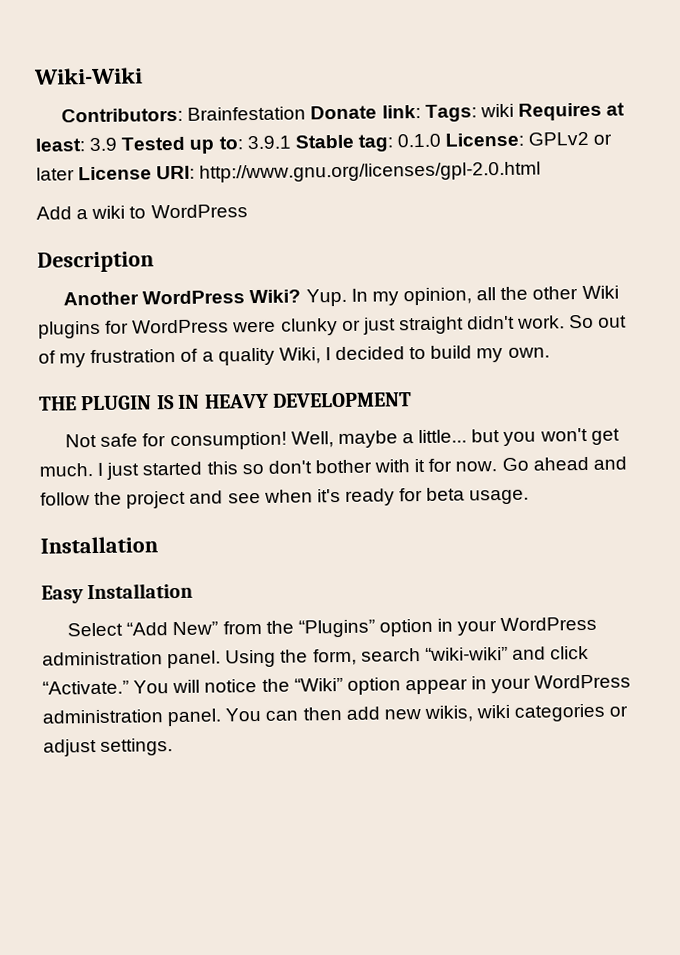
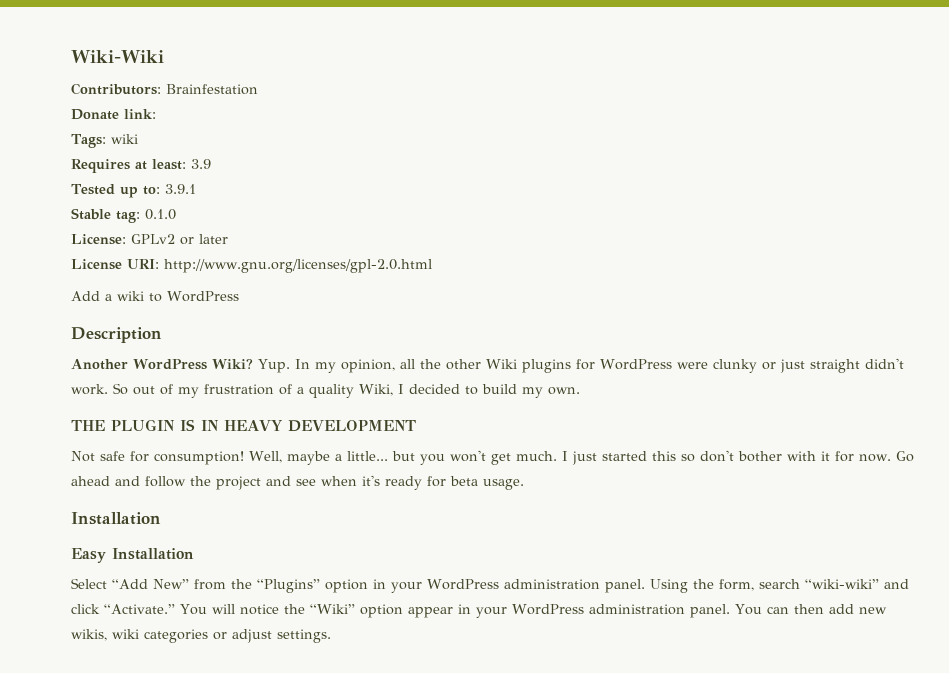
- Contributors: Brainfestation Donate link: Tags: wiki Requires at least: 3.9 Tested up to: 3.9.1 Stable tag: 0.1.0 License: GPLv2 or later License URI: http://www.gnu.org/licenses/gpl-2.0.html
+ Contributors: Brainfestation
+ Donate link:
+ Tags: wiki
+ Requires at least: 3.9
+ Tested up to: 3.9.1
+ Stable tag: 0.1.0
+ License: GPLv2 or later
+ License URI: http://www.gnu.org/licenses/gpl-2.0.html

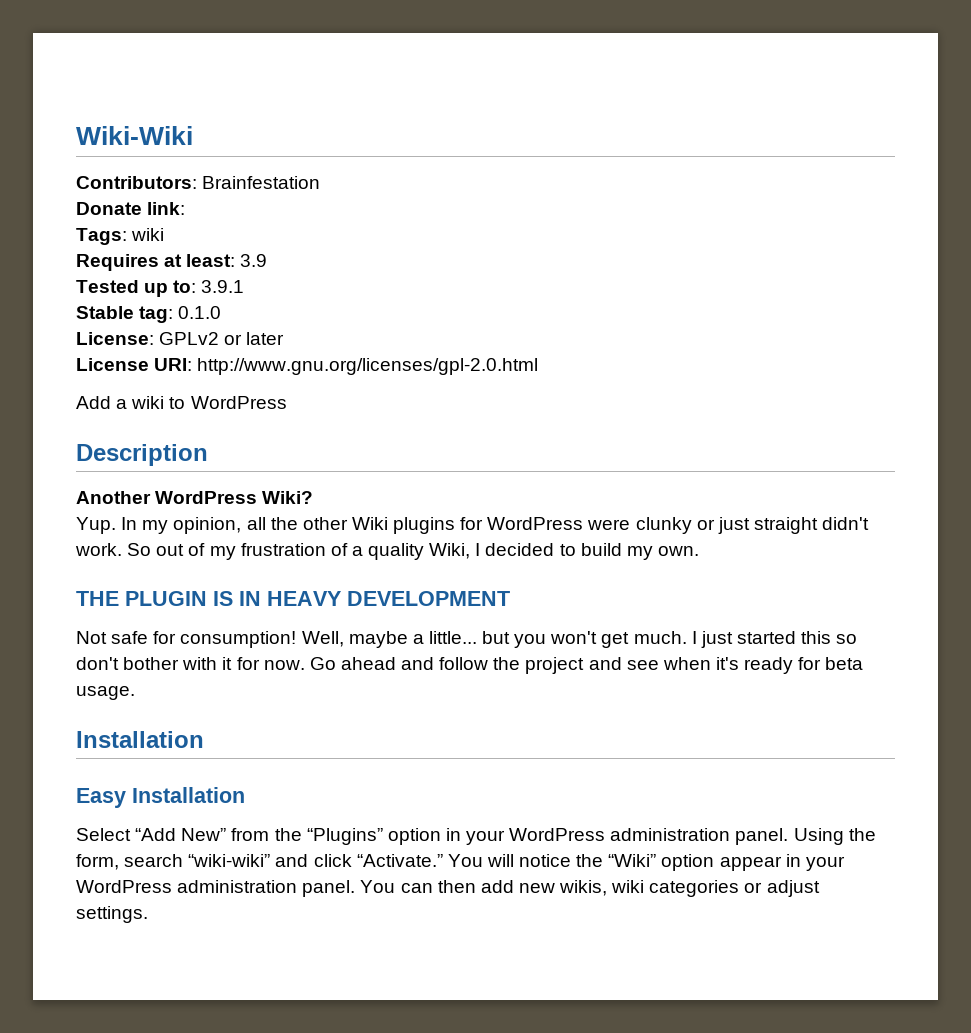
- Another WordPress Wiki? Yup. In my opinion, all the other Wiki plugins for WordPress were clunky or just straight didn't work.
+ Another WordPress Wiki?
+ Yup. In my opinion, all the other Wiki plugins for WordPress were clunky or just straight didn't work.

